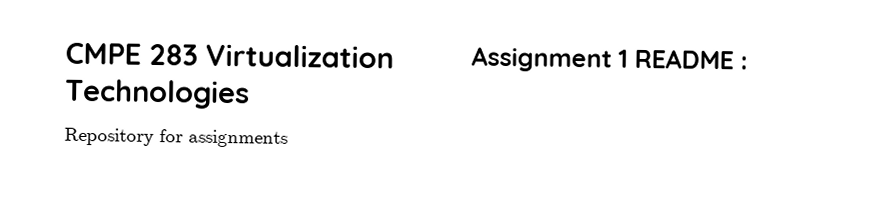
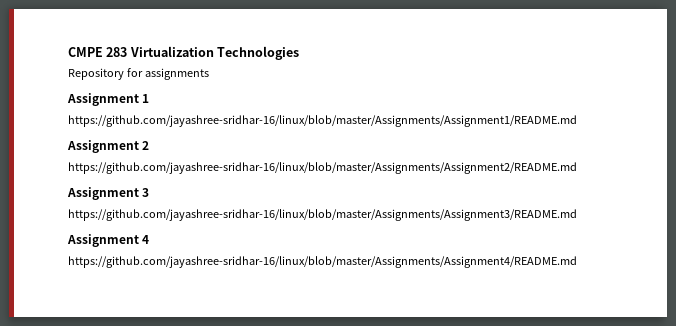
- Assignment 1 README :
+ Assignment 1
+ https://github.com/jayashree-sridhar-16/linux/blob/master/Assignments/Assignment1/README.md
+ Assignment 2
+ https://github.com/jayashree-sridhar-16/linux/blob/master/Assignments/Assignment2/README.md
+ Assignment 3
+ https://github.com/jayashree-sridhar-16/linux/blob/master/Assignments/Assignment3/README.md
+ Assignment 4
+ https://github.com/jayashree-sridhar-16/linux/blob/master/Assignments/Assignment4/README.md

